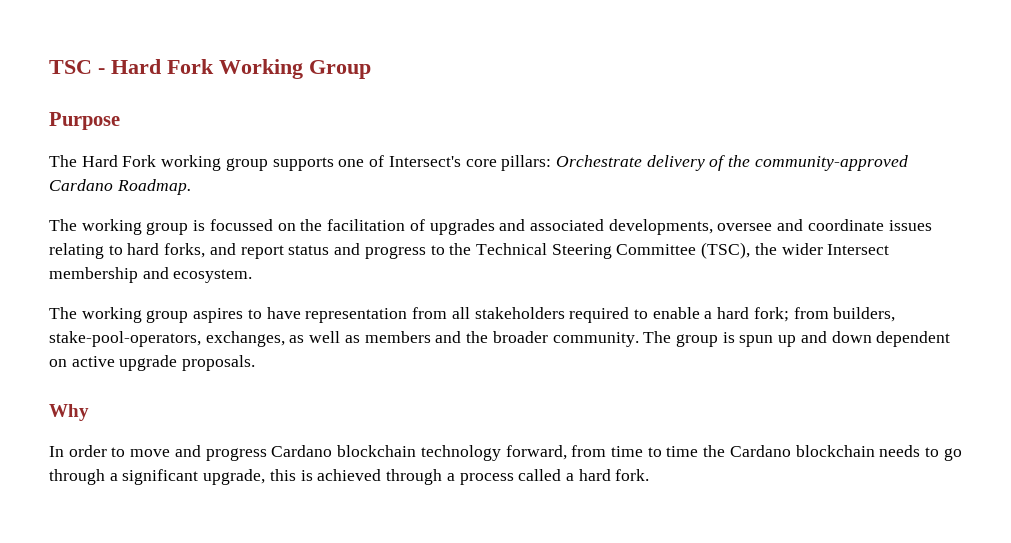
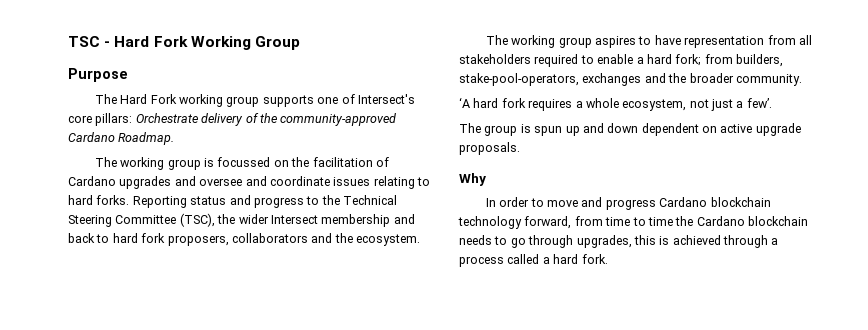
- The working group is focussed on the facilitation of upgrades and associated developments, oversee and coordinate issues relating to hard forks, and report status and progress to the Technical Steering Committee (TSC), the wider Intersect membership and ecosystem.
+ The working group is focussed on the facilitation of Cardano upgrades and oversee and coordinate issues relating to hard forks. Reporting status and progress to the Technical Steering Committee (TSC), the wider Intersect membership and back to hard fork proposers, collaborators and the ecosystem.
- The working group aspires to have representation from all stakeholders required to enable a hard fork; from builders, stake-pool-operators, exchanges, as well as members and the broader community. The group is spun up and down dependent on active upgrade proposals.
+ The working group aspires to have representation from all stakeholders required to enable a hard fork; from builders, stake-pool-operators, exchanges and the broader community.
+ ‘A hard fork requires a whole ecosystem, not just a few’.
+ The group is spun up and down dependent on active upgrade proposals.
- In order to move and progress Cardano blockchain technology forward, from time to time the Cardano blockchain needs to go through a significant upgrade, this is achieved through a process called a hard fork.
+ In order to move and progress Cardano blockchain technology forward, from time to time the Cardano blockchain needs to go through upgrades, this is achieved through a process called a hard fork.

